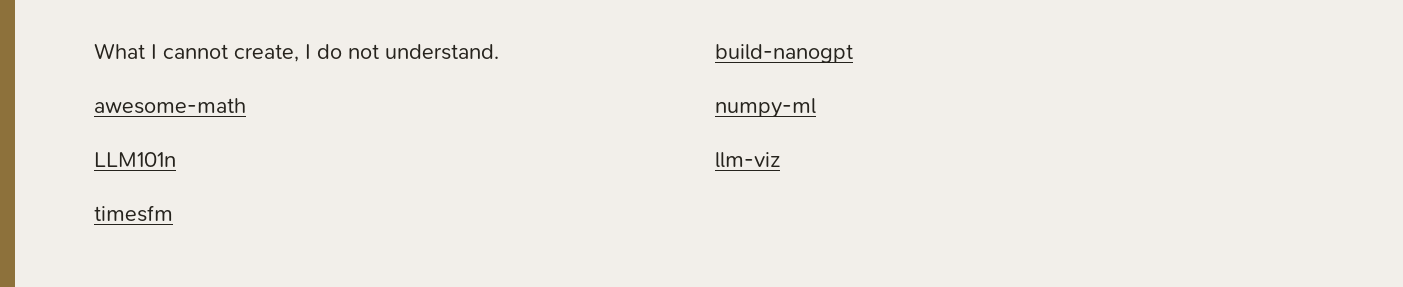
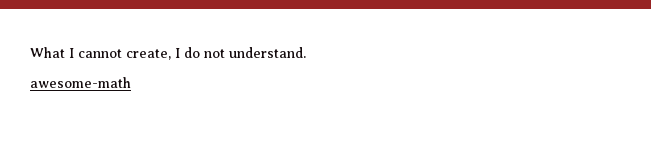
- LLM101n
- timesfm
- build-nanogpt
- numpy-ml
- llm-viz

